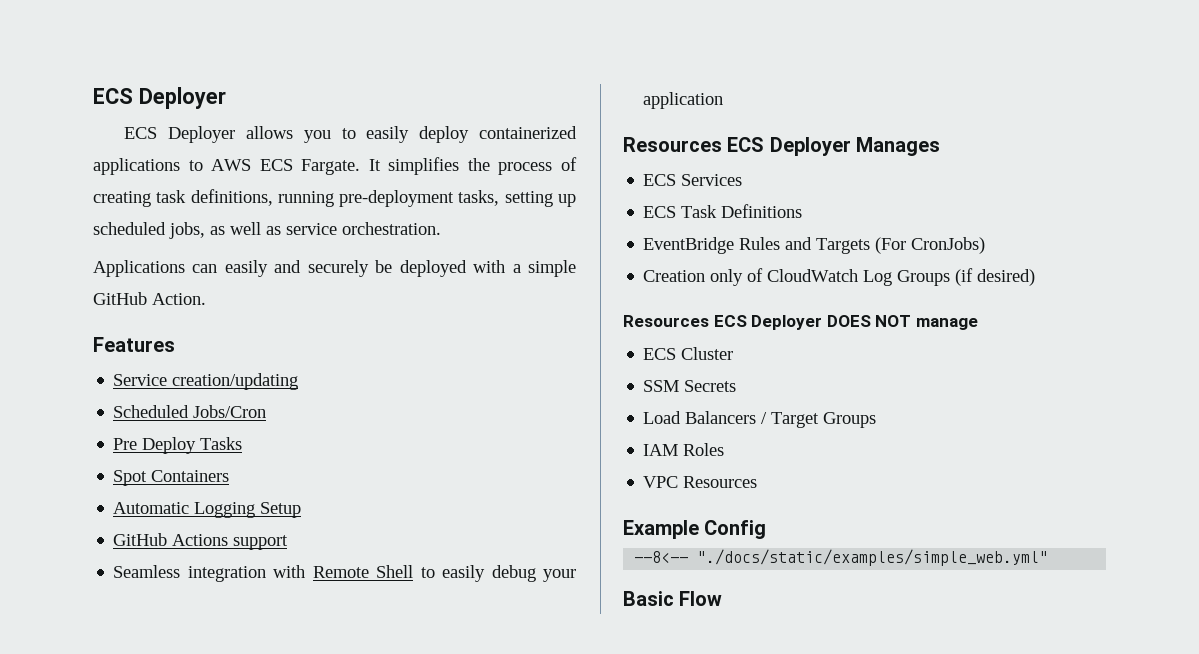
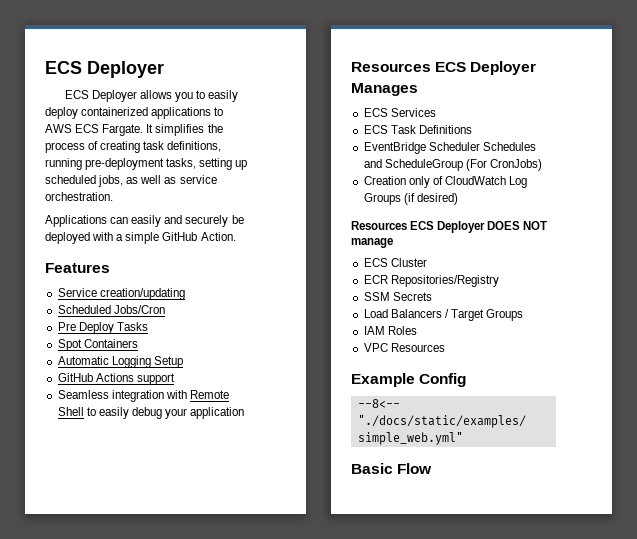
- EventBridge Rules and Targets (For CronJobs)
+ EventBridge Scheduler Schedules and ScheduleGroup (For CronJobs)
+ ECR Repositories/Registry

